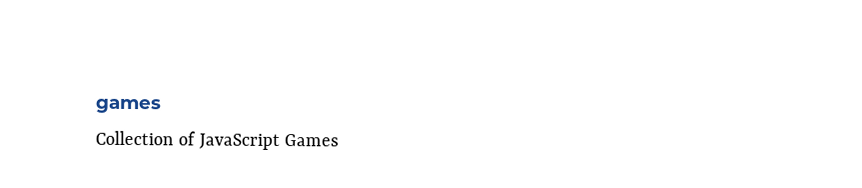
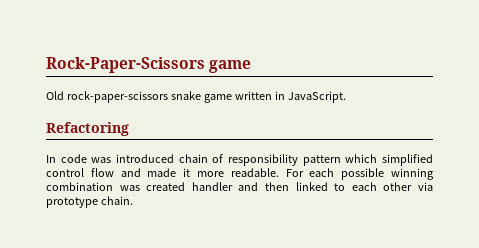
- games
- Collection of JavaScript Games
+ Rock-Paper-Scissors game
+ Old rock-paper-scissors snake game written in JavaScript.
+ Refactoring
+ In code was introduced chain of responsibility pattern which simplified control flow and made it more readable. For each possible winning combination was created handler and then linked to each other via prototype chain.

